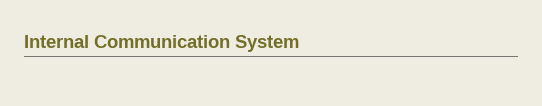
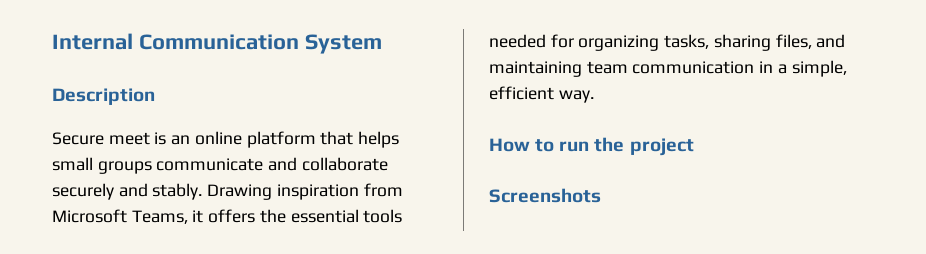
+ Description
+ Secure meet is an online platform that helps small groups communicate and collaborate securely and stably. Drawing inspiration from Microsoft Teams, it offers the essential tools needed for organizing tasks, sharing files, and maintaining team communication in a simple, efficient way.
+ How to run the project
+ Screenshots

